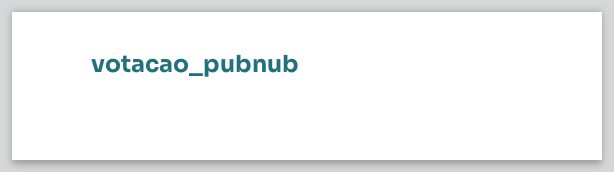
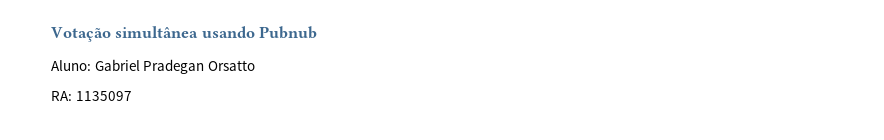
- votacao_pubnub
+ Votação simultânea usando Pubnub
+ Aluno: Gabriel Pradegan Orsatto
+ RA: 1135097

